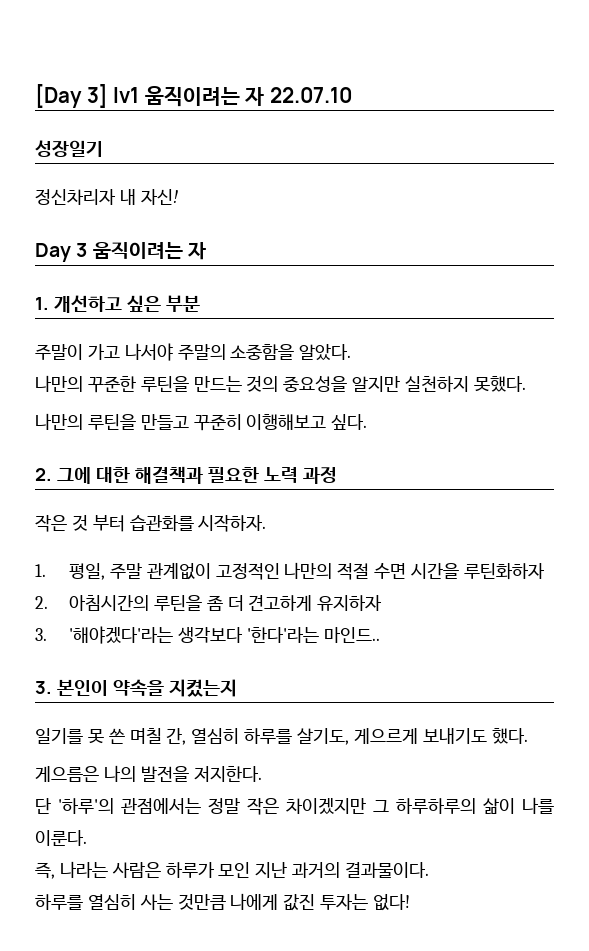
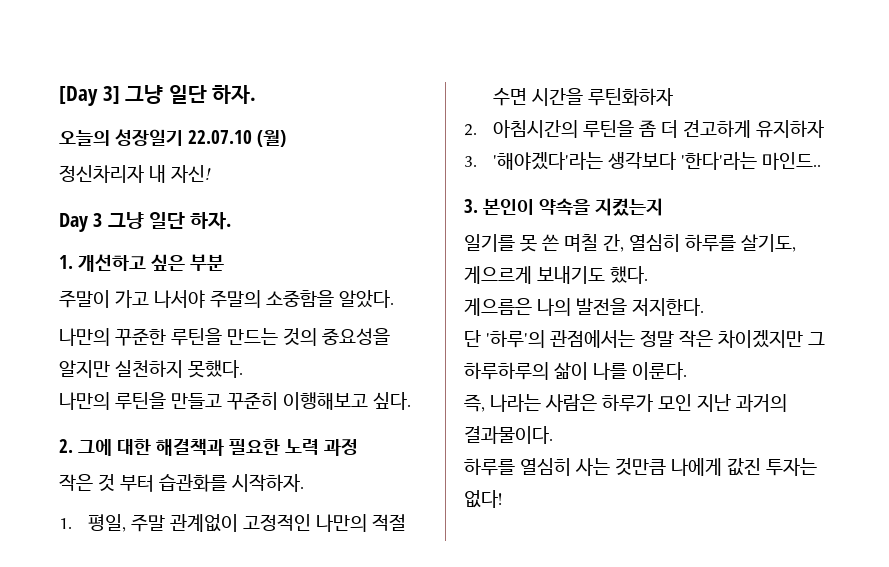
- [Day 3] lv1 움직이려는 자 22.07.10
- 성장일기
+ [Day 3] 그냥 일단 하자.
+ 오늘의 성장일기 22.07.10 (월)
- Day 3 움직이려는 자
+ Day 3 그냥 일단 하자.

